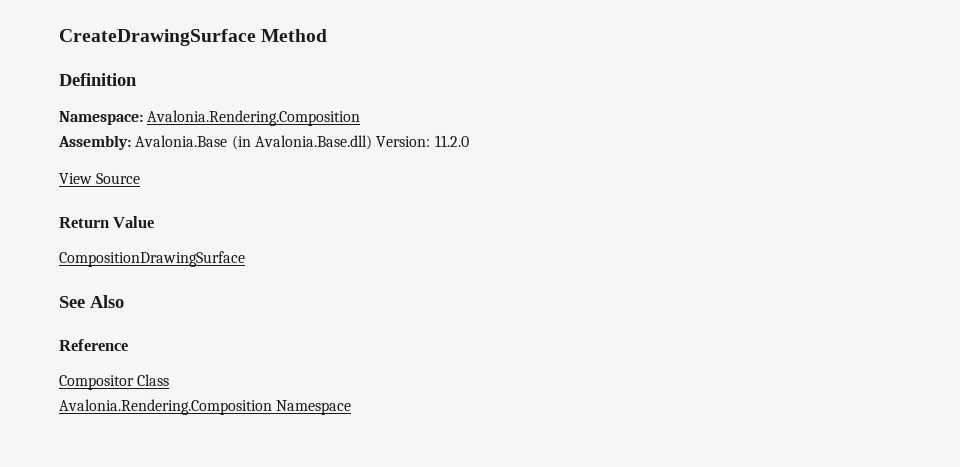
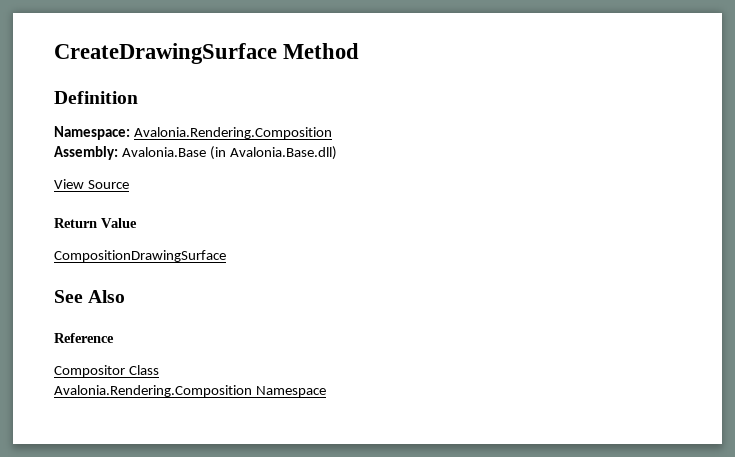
- Assembly: Avalonia.Base (in Avalonia.Base.dll) Version: 11.2.0
+ Assembly: Avalonia.Base (in Avalonia.Base.dll)

